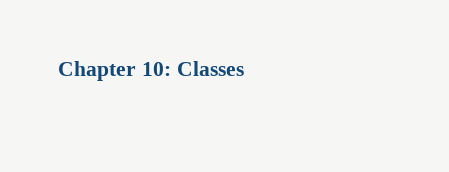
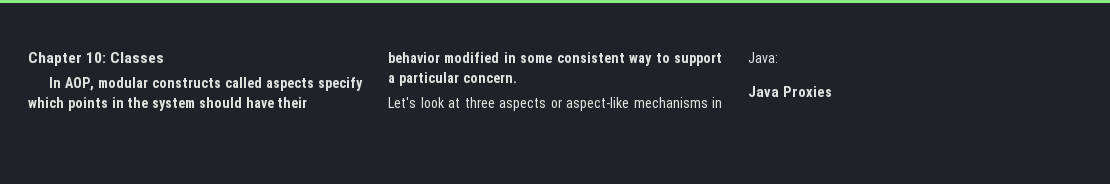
+ In AOP, modular constructs called aspects specify which points in the system should have their behavior modified in some consistent way to support a particular concern.
+ Let's look at three aspects or aspect-like mechanisms in Java:
+ Java Proxies

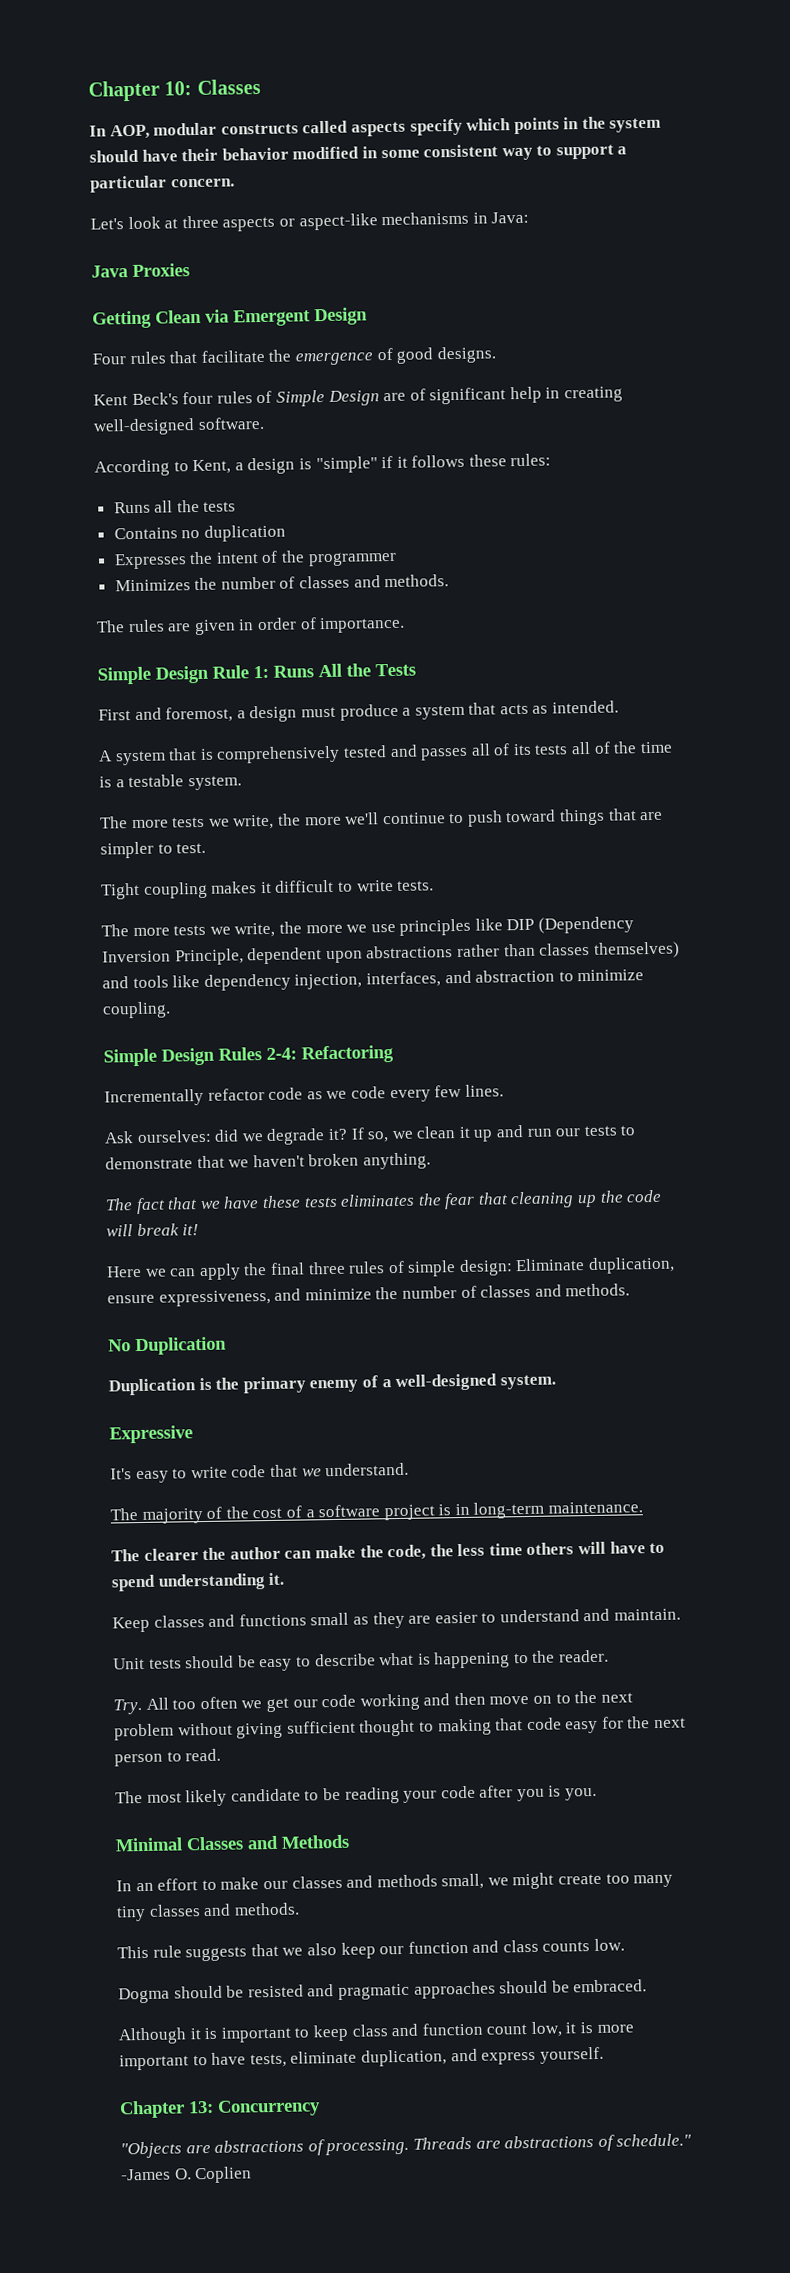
+ Getting Clean via Emergent Design
+ Four rules that facilitate the emergence of good designs.
+ Kent Beck's four rules of Simple Design are of significant help in creating well-designed software.
+ According to Kent, a design is "simple" if it follows these rules:
+ Runs all the tests
+ Contains no duplication
+ Expresses the intent of the programmer
+ Minimizes the number of classes and methods.
+ The rules are given in order of importance.
+ Simple Design Rule 1: Runs All the Tests
+ First and foremost, a design must produce a system that acts as intended.
+ A system that is comprehensively tested and passes all of its tests all of the time is a testable system.
+ The more tests we write, the more we'll continue to push toward things that are simpler to test.
+ Tight coupling makes it difficult to write tests.
+ The more tests we write, the more we use principles like DIP (Dependency Inversion Principle, dependent upon abstractions rather than classes themselves) and tools like dependency injection, interfaces, and abstraction to minimize coupling.
+ Simple Design Rules 2-4: Refactoring
+ Incrementally refactor code as we code every few lines.
+ Ask ourselves: did we degrade it? If so, we clean it up and run our tests to demonstrate that we haven't broken anything.
+ The fact that we have these tests eliminates the fear that cleaning up the code will break it!
+ Here we can apply the final three rules of simple design: Eliminate duplication, ensure expressiveness, and minimize the number of classes and methods.
+ No Duplication
+ Duplication is the primary enemy of a well-designed system.
+ Expressive
+ It's easy to write code that we understand.
+ The majority of the cost of a software project is in long-term maintenance.
+ The clearer the author can make the code, the less time others will have to spend understanding it.
+ Keep classes and functions small as they are easier to understand and maintain.
+ Unit tests should be easy to describe what is happening to the reader.
+ Try. All too often we get our code working and then move on to the next problem without giving sufficient thought to making that code easy for the next person to read.
+ The most likely candidate to be reading your code after you is you.
+ Minimal Classes and Methods
+ In an effort to make our classes and methods small, we might create too many tiny classes and methods.
+ This rule suggests that we also keep our function and class counts low.
+ Dogma should be resisted and pragmatic approaches should be embraced.
+ Although it is important to keep class and function count low, it is more important to have tests, eliminate duplication, and express yourself.
+ Chapter 13: Concurrency
+ "Objects are abstractions of processing. Threads are abstractions of schedule." -James O. Coplien

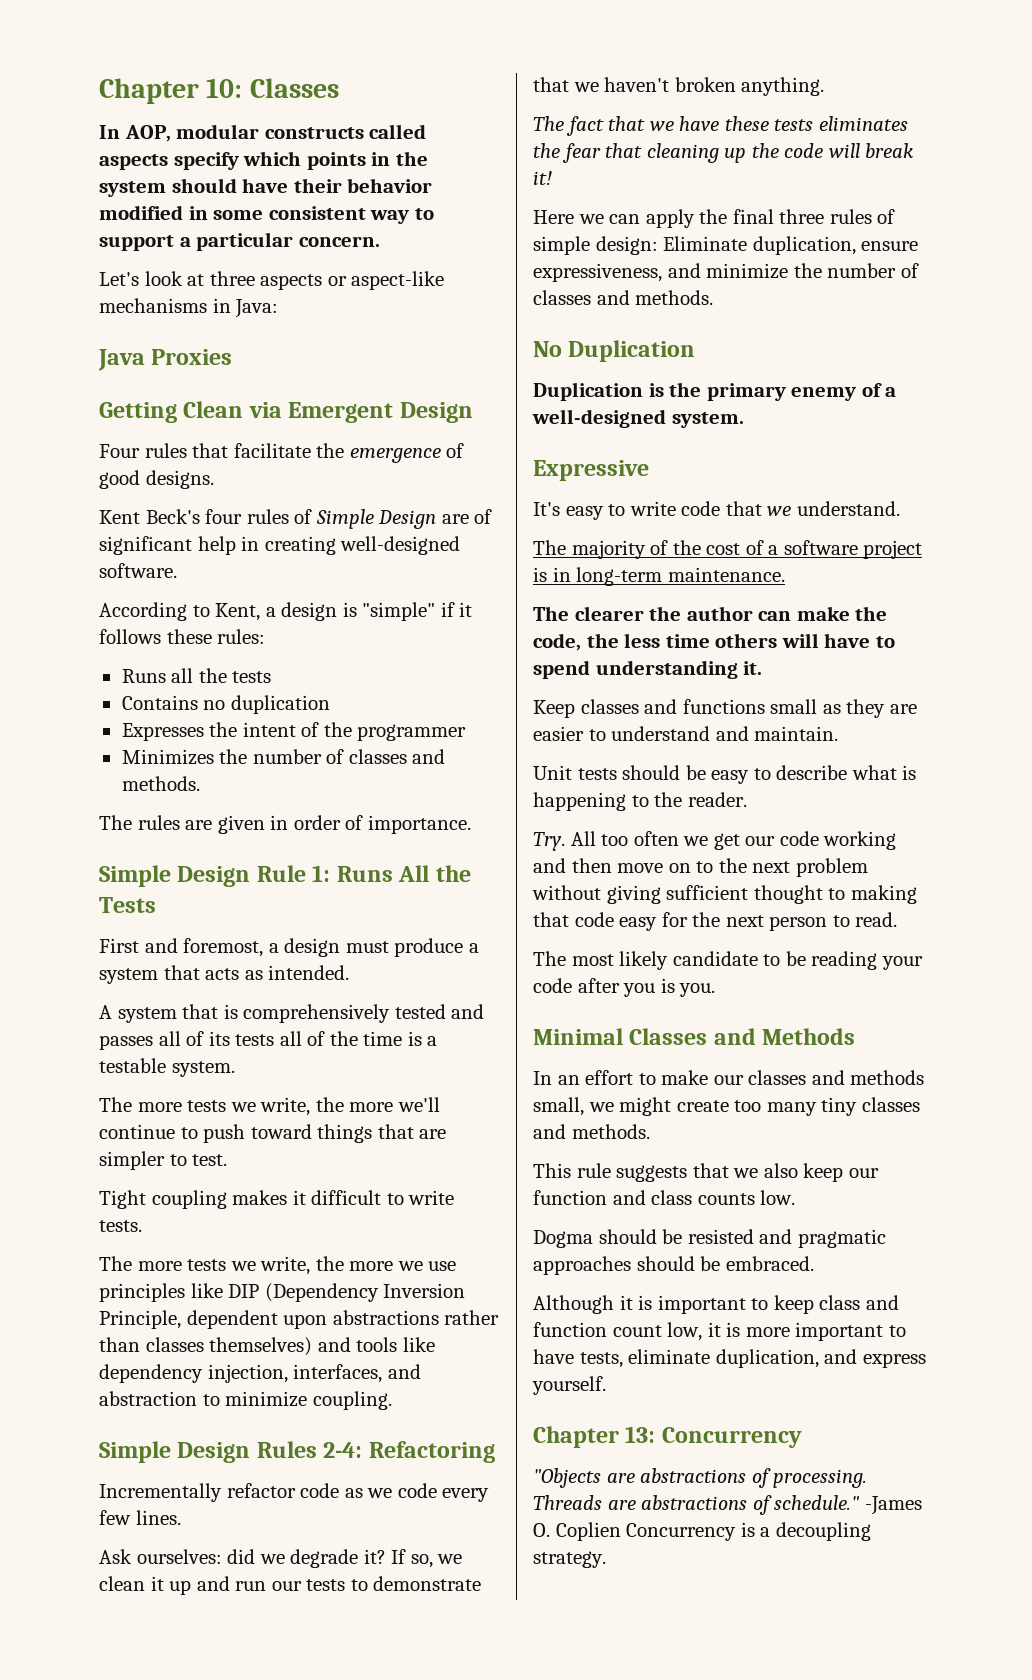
- -James O. Coplien
+ -James O. Coplien Concurrency is a decoupling strategy.

